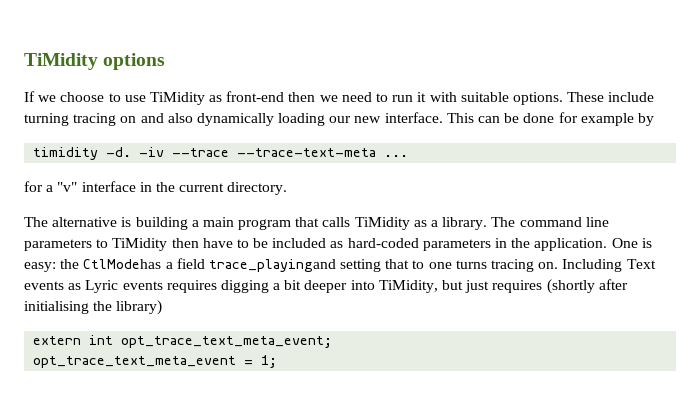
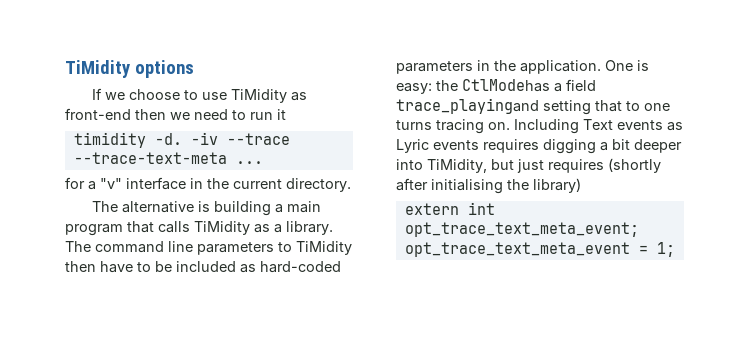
- If we choose to use TiMidity as front-end then we need to run it with suitable options. These include turning tracing on and also dynamically loading our new interface. This can be done for example by
+ If we choose to use TiMidity as front-end then we need to run it

